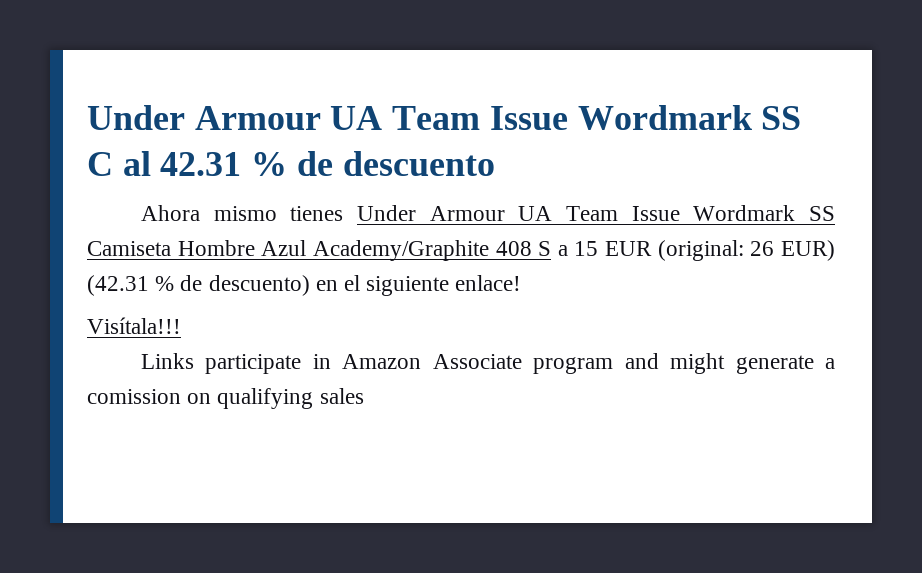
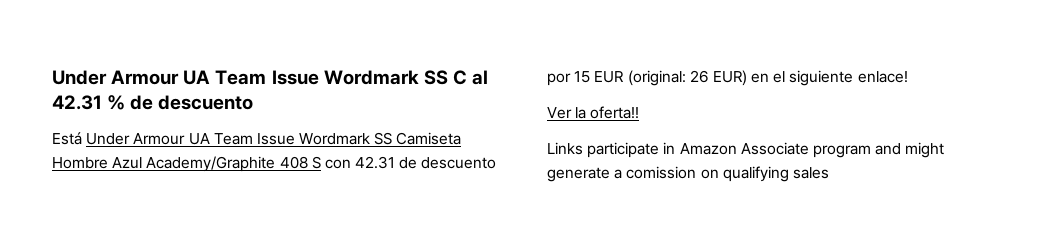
- Ahora mismo tienes Under Armour UA Team Issue Wordmark SS Camiseta Hombre Azul Academy/Graphite 408 S a 15 EUR (original: 26 EUR) (42.31 % de descuento) en el siguiente enlace!
+ Está Under Armour UA Team Issue Wordmark SS Camiseta Hombre Azul Academy/Graphite 408 S con 42.31 de descuento por 15 EUR (original: 26 EUR) en el siguiente enlace!
- Visítala!!!
+ Ver la oferta!!

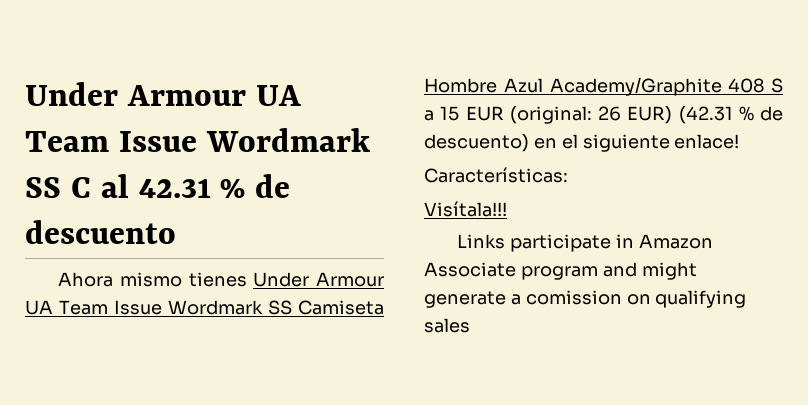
- Está Under Armour UA Team Issue Wordmark SS Camiseta Hombre Azul Academy/Graphite 408 S con 42.31 de descuento por 15 EUR (original: 26 EUR) en el siguiente enlace!
+ Ahora mismo tienes Under Armour UA Team Issue Wordmark SS Camiseta Hombre Azul Academy/Graphite 408 S a 15 EUR (original: 26 EUR) (42.31 % de descuento) en el siguiente enlace!
- Ver la oferta!!
+ Características:
+ Visítala!!!

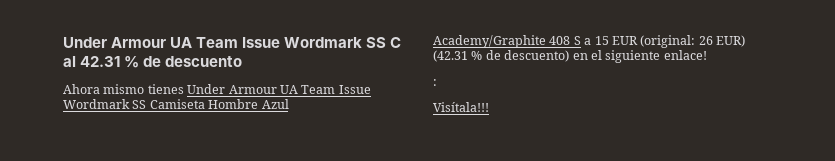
- Características:
+ :
- Links participate in Amazon Associate program and might generate a comission on qualifying sales

